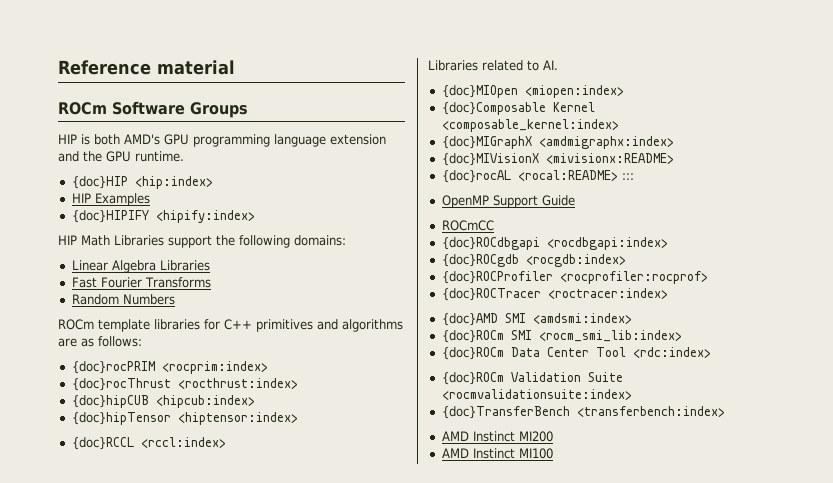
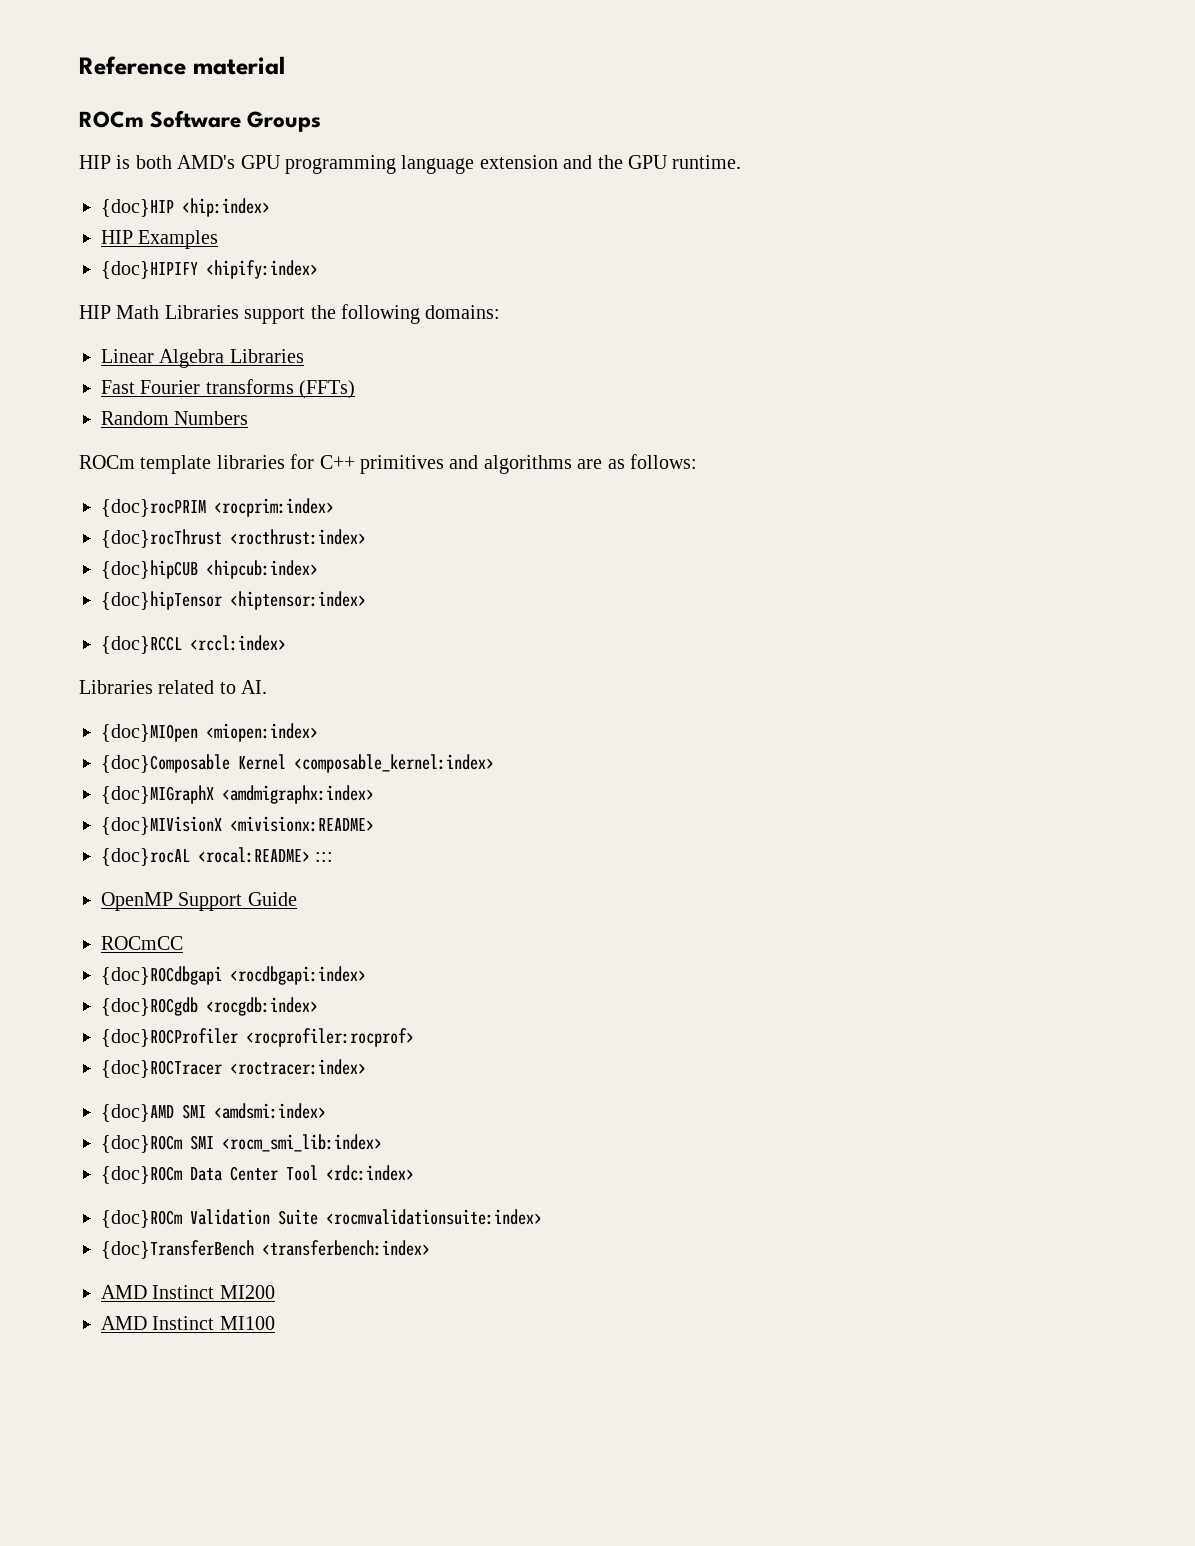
- Fast Fourier Transforms
+ Fast Fourier transforms (FFTs)

